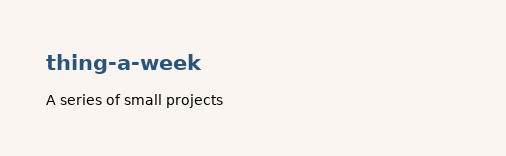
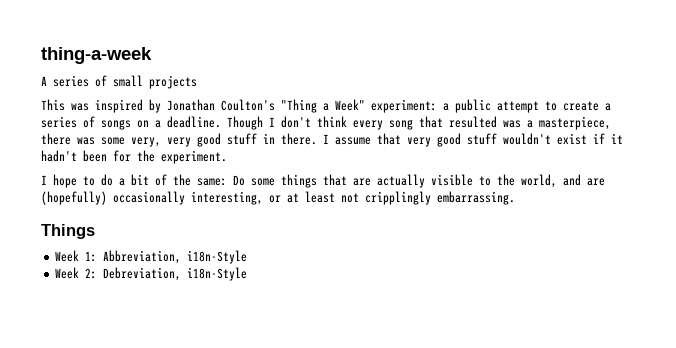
+ This was inspired by Jonathan Coulton's "Thing a Week" experiment: a public attempt to create a series of songs on a deadline. Though I don't think every song that resulted was a masterpiece, there was some very, very good stuff in there. I assume that very good stuff wouldn't exist if it hadn't been for the experiment.
+ I hope to do a bit of the same: Do some things that are actually visible to the world, and are (hopefully) occasionally interesting, or at least not cripplingly embarrassing.
+ Things
+ Week 1: Abbreviation, i18n-Style
+ Week 2: Debreviation, i18n-Style

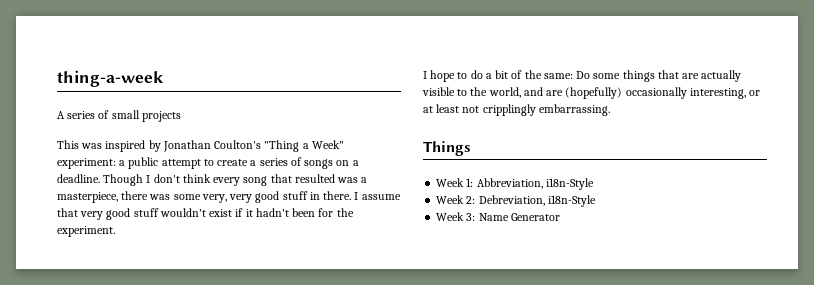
+ Week 3: Name Generator

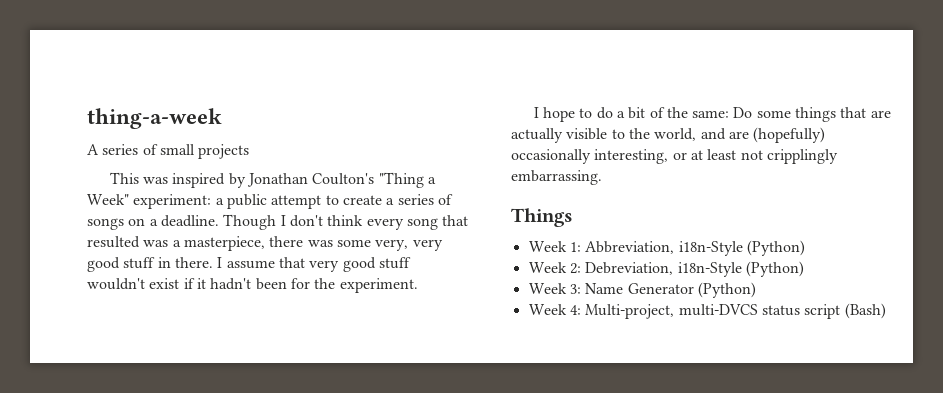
- Week 1: Abbreviation, i18n-Style
+ Week 1: Abbreviation, i18n-Style (Python)
- Week 2: Debreviation, i18n-Style
+ Week 2: Debreviation, i18n-Style (Python)
- Week 3: Name Generator
+ Week 3: Name Generator (Python)
+ Week 4: Multi-project, multi-DVCS status script (Bash)

